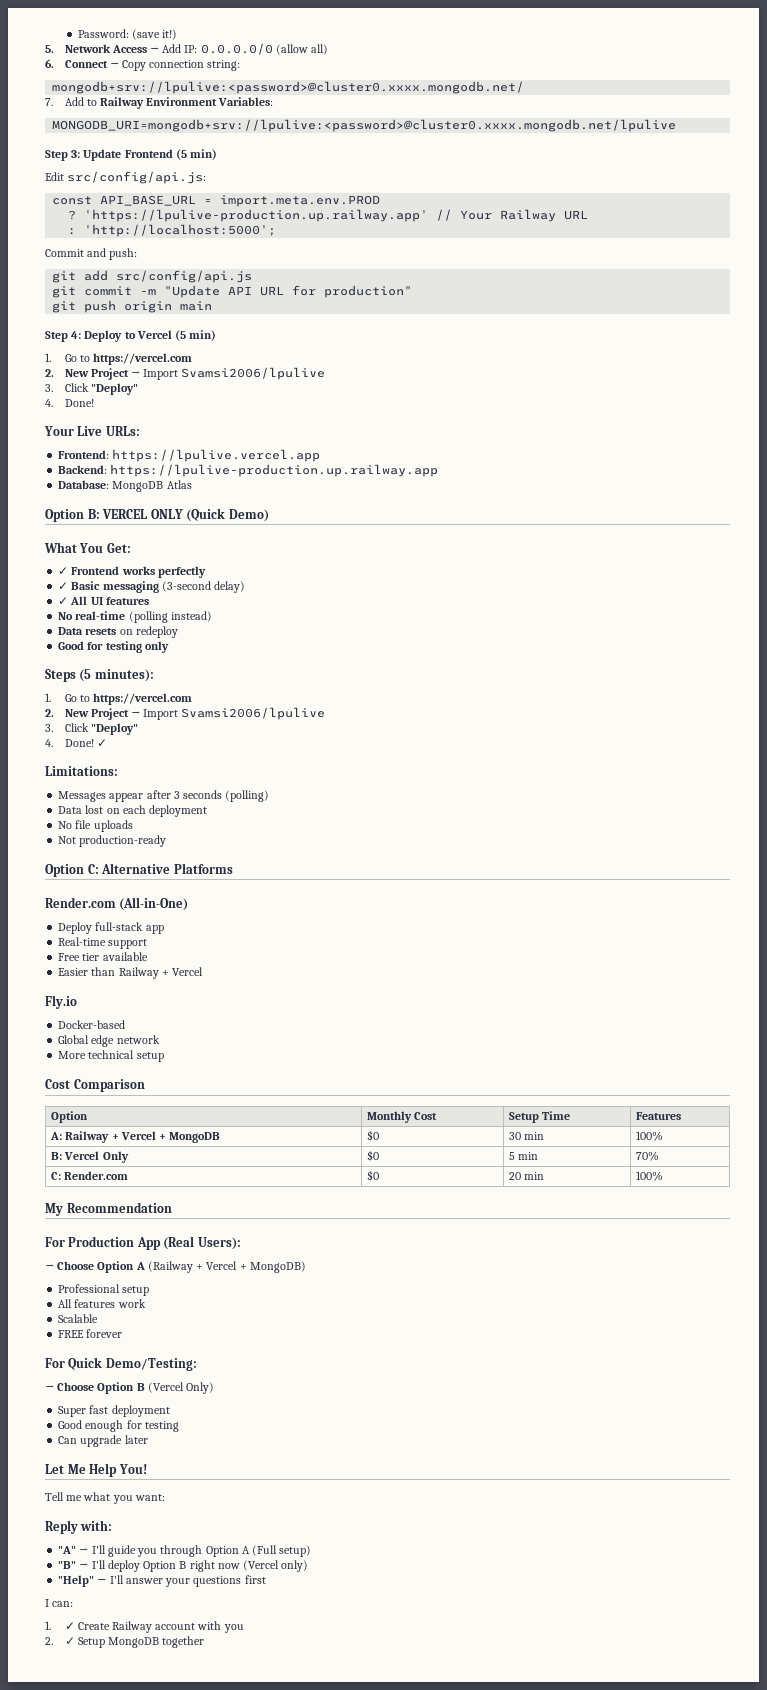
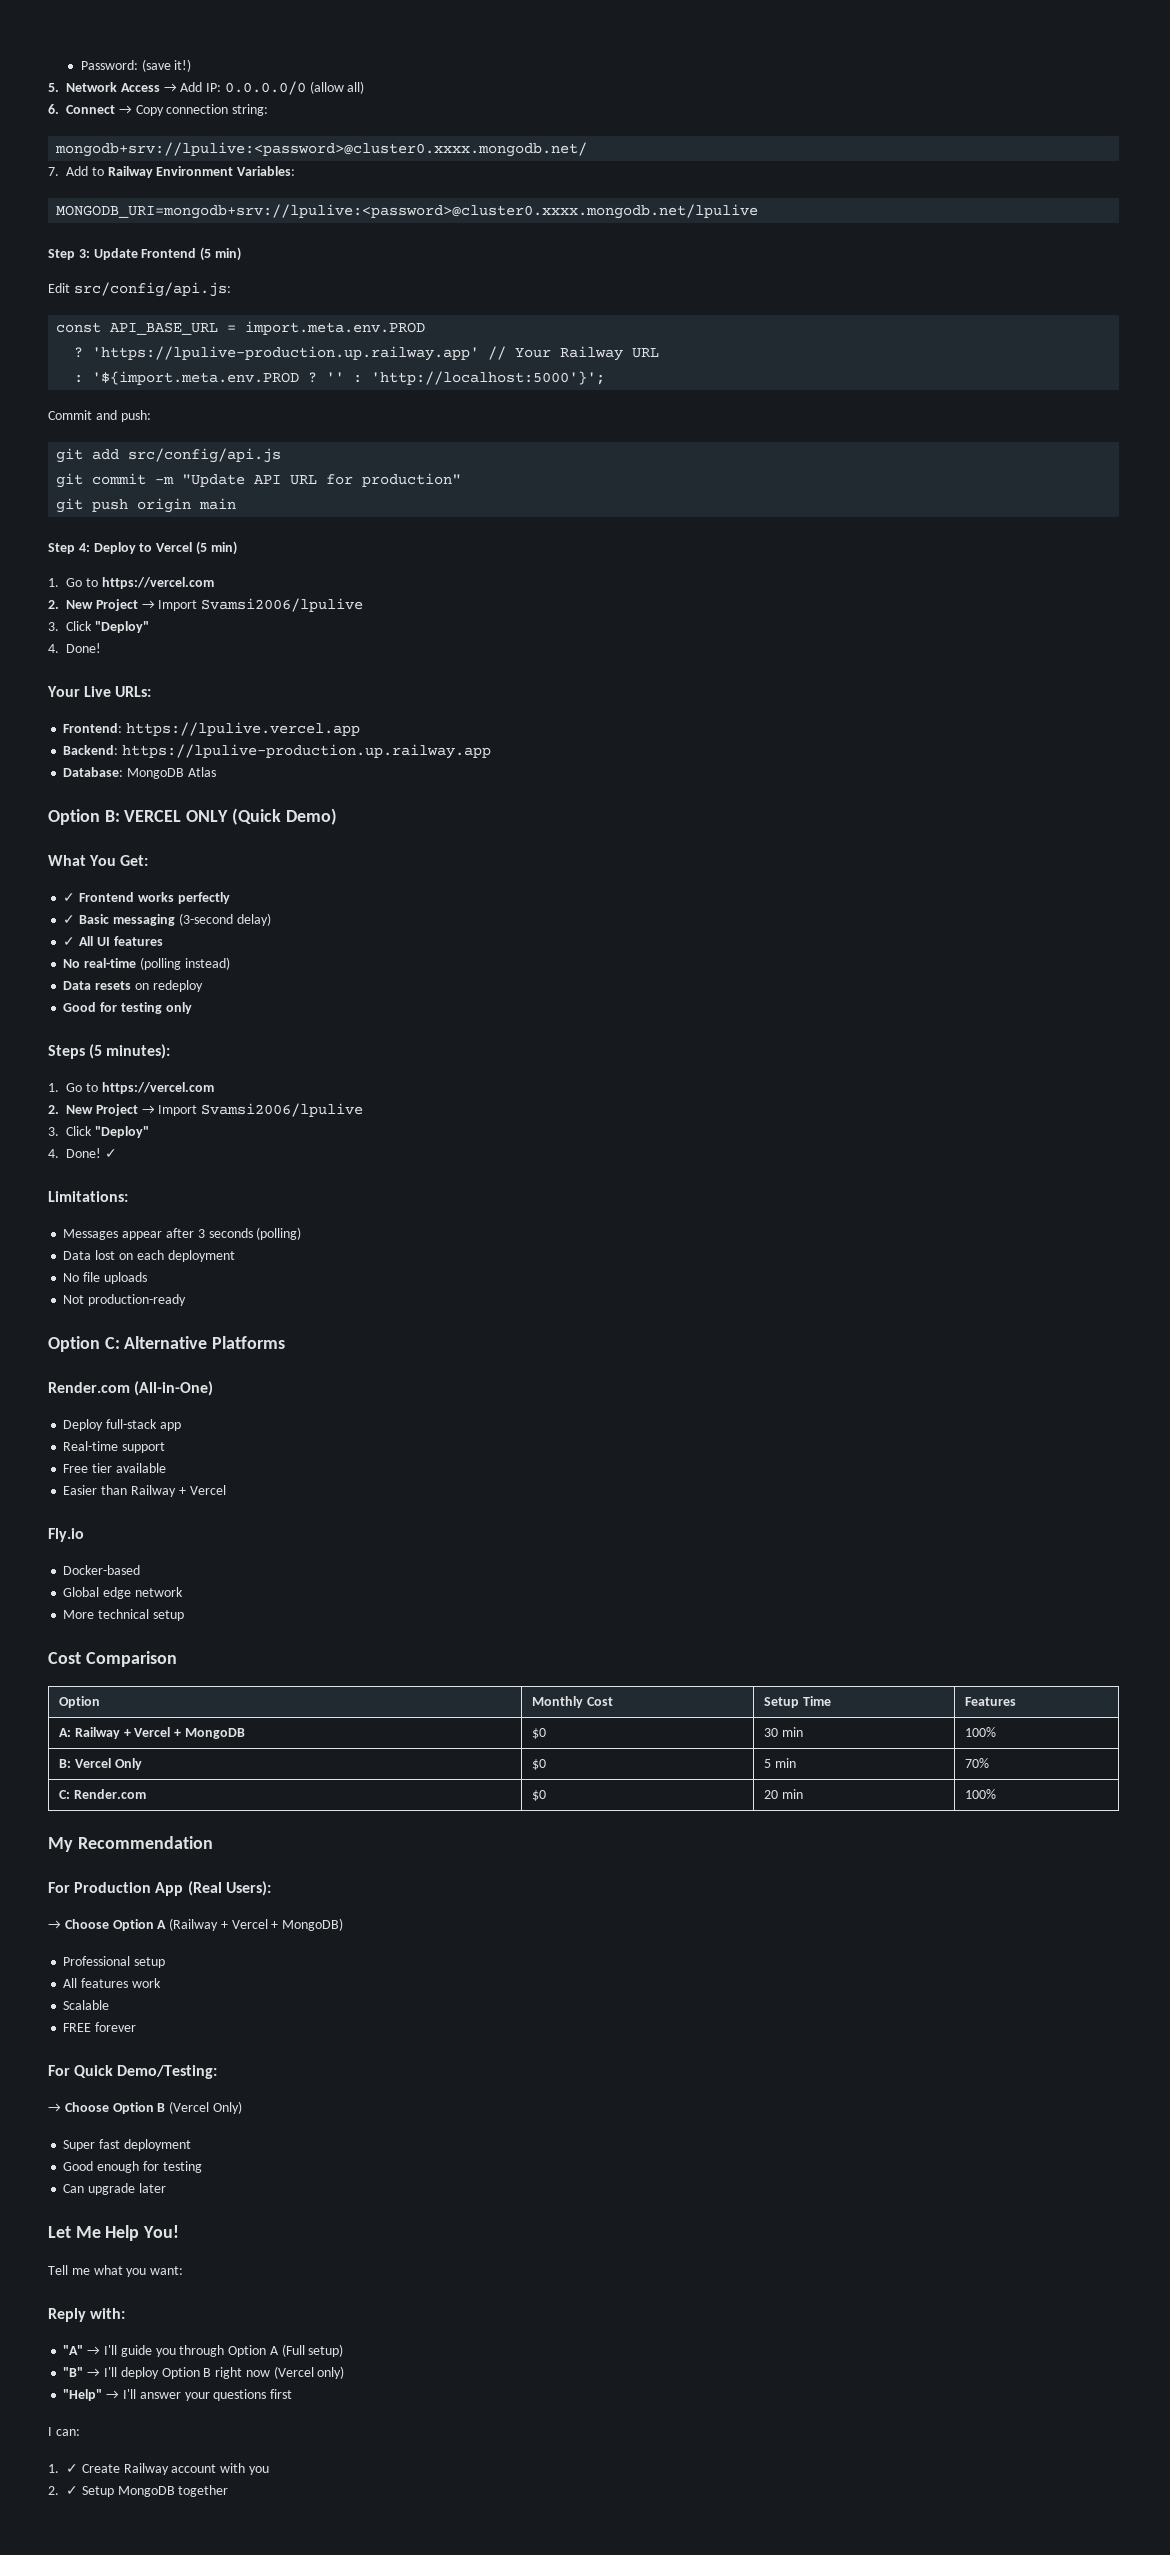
- : 'http://localhost:5000';
+ : '${import.meta.env.PROD ? '' : 'http://localhost:5000'}';

